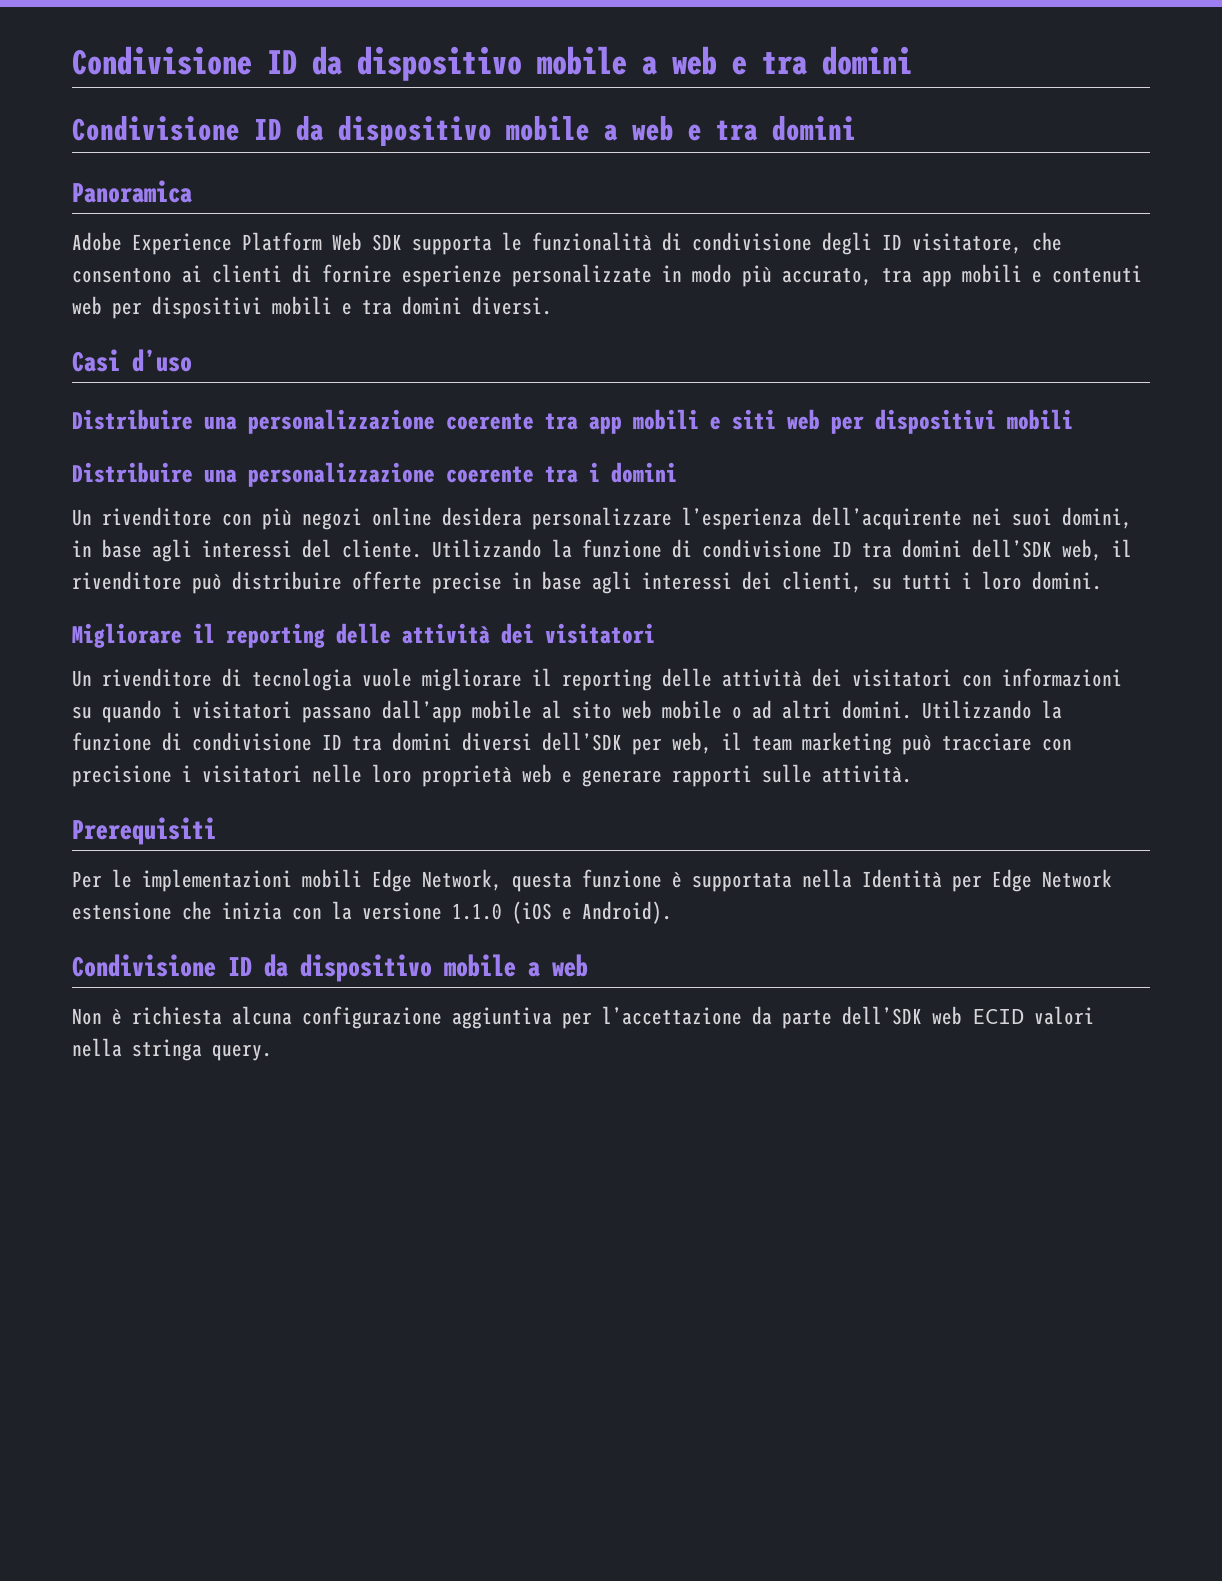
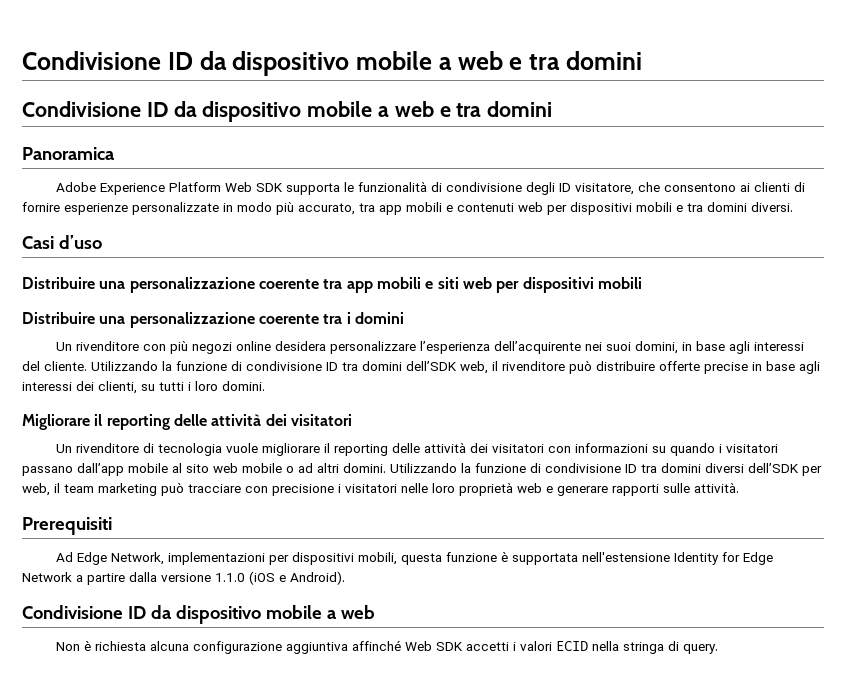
- Per le implementazioni mobili Edge Network, questa funzione è supportata nella Identità per Edge Network estensione che inizia con la versione 1.1.0 (iOS e Android).
+ Ad Edge Network, implementazioni per dispositivi mobili, questa funzione è supportata nell'estensione Identity for Edge Network a partire dalla versione 1.1.0 (iOS e Android).
- Non è richiesta alcuna configurazione aggiuntiva per l’accettazione da parte dell’SDK web ECID valori nella stringa query.
+ Non è richiesta alcuna configurazione aggiuntiva affinché Web SDK accetti i valori ECID nella stringa di query.

